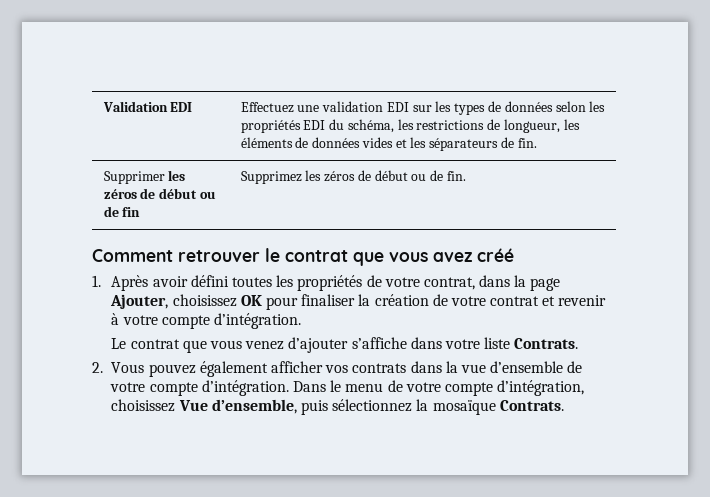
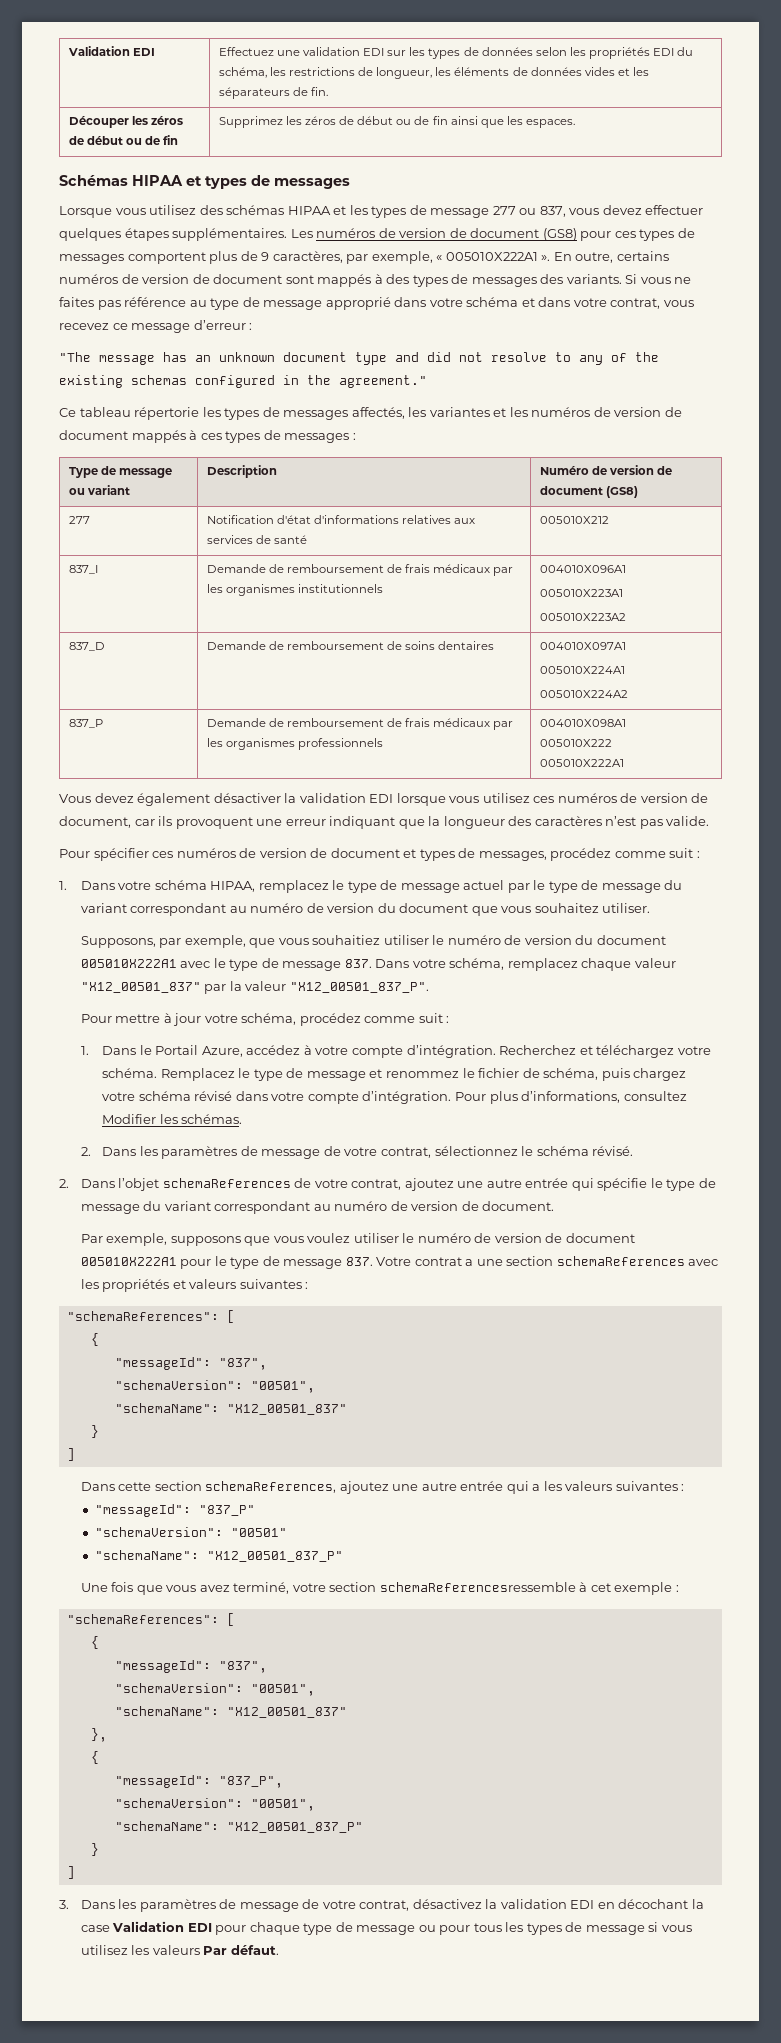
- Supprimer les zéros de début ou de fin | Supprimez les zéros de début ou de fin.
- Comment retrouver le contrat que vous avez créé
- 1. Après avoir défini toutes les propriétés de votre contrat, dans la page Ajouter, choisissez OK pour finaliser la création de votre contrat et revenir à votre compte d’intégration.
- Le contrat que vous venez d’ajouter s’affiche dans votre liste Contrats.
- 2. Vous pouvez également afficher vos contrats dans la vue d’ensemble de votre compte d’intégration. Dans le menu de votre compte d’intégration, choisissez Vue d’ensemble, puis sélectionnez la mosaïque Contrats.
+ Découper les zéros de début ou de fin | Supprimez les zéros de début ou de fin ainsi que les espaces.
+ Schémas HIPAA et types de messages
+ Lorsque vous utilisez des schémas HIPAA et les types de message 277 ou 837, vous devez effectuer quelques étapes supplémentaires. Les numéros de version de document (GS8) pour ces types de messages comportent plus de 9 caractères, par exemple, « 005010X222A1 ». En outre, certains numéros de version de document sont mappés à des types de messages des variants. Si vous ne faites pas référence au type de message approprié dans votre schéma et dans votre contrat, vous recevez ce message d’erreur :
+ "The message has an unknown document type and did not resolve to any of the existing schemas configured in the agreement."
+ Ce tableau répertorie les types de messages affectés, les variantes et les numéros de version de document mappés à ces types de messages :
+ Type de message ou variant | Description | Numéro de version de document (GS8)
+ 277 | Notification d'état d'informations relatives aux services de santé | 005010X212
+ 837_I | Demande de remboursement de frais médicaux par les organismes institutionnels | 004010X096A1
+ 005010X223A1
+ 005010X223A2
+ 837_D | Demande de remboursement de soins dentaires | 004010X097A1
+ 005010X224A1
+ 005010X224A2
+ 837_P | Demande de remboursement de frais médicaux par les organismes professionnels | 004010X098A1
+ 005010X222
+ 005010X222A1
+ Vous devez également désactiver la validation EDI lorsque vous utilisez ces numéros de version de document, car ils provoquent une erreur indiquant que la longueur des caractères n’est pas valide.
+ Pour spécifier ces numéros de version de document et types de messages, procédez comme suit :
+ 1. Dans votre schéma HIPAA, remplacez le type de message actuel par le type de message du variant correspondant au numéro de version du document que vous souhaitez utiliser.
+ Supposons, par exemple, que vous souhaitiez utiliser le numéro de version du document 005010X222A1 avec le type de message 837. Dans votre schéma, remplacez chaque valeur "X12_00501_837" par la valeur "X12_00501_837_P".
+ Pour mettre à jour votre schéma, procédez comme suit :
+ 1. Dans le Portail Azure, accédez à votre compte d’intégration. Recherchez et téléchargez votre schéma. Remplacez le type de message et renommez le fichier de schéma, puis chargez votre schéma révisé dans votre compte d’intégration. Pour plus d’informations, consultez Modifier les schémas.
+ 2. Dans les paramètres de message de votre contrat, sélectionnez le schéma révisé.
+ 2. Dans l’objet schemaReferences de votre contrat, ajoutez une autre entrée qui spécifie le type de message du variant correspondant au numéro de version de document.
+ Par exemple, supposons que vous voulez utiliser le numéro de version de document 005010X222A1 pour le type de message 837. Votre contrat a une section schemaReferences avec les propriétés et valeurs suivantes :
+ "schemaReferences": [
+ {
+ "messageId": "837",
+ "schemaVersion": "00501",
+ "schemaName": "X12_00501_837"
+ }
+ ]
+ Dans cette section schemaReferences, ajoutez une autre entrée qui a les valeurs suivantes :
+ "messageId": "837_P"
+ "schemaVersion": "00501"
+ "schemaName": "X12_00501_837_P"
+ Une fois que vous avez terminé, votre section schemaReferencesressemble à cet exemple :
+ "schemaReferences": [
+ {
+ "messageId": "837",
+ "schemaVersion": "00501",
+ "schemaName": "X12_00501_837"
+ },
+ {
+ "messageId": "837_P",
+ "schemaVersion": "00501",
+ "schemaName": "X12_00501_837_P"
+ }
+ ]
+ 3. Dans les paramètres de message de votre contrat, désactivez la validation EDI en décochant la case Validation EDI pour chaque type de message ou pour tous les types de message si vous utilisez les valeurs Par défaut.

